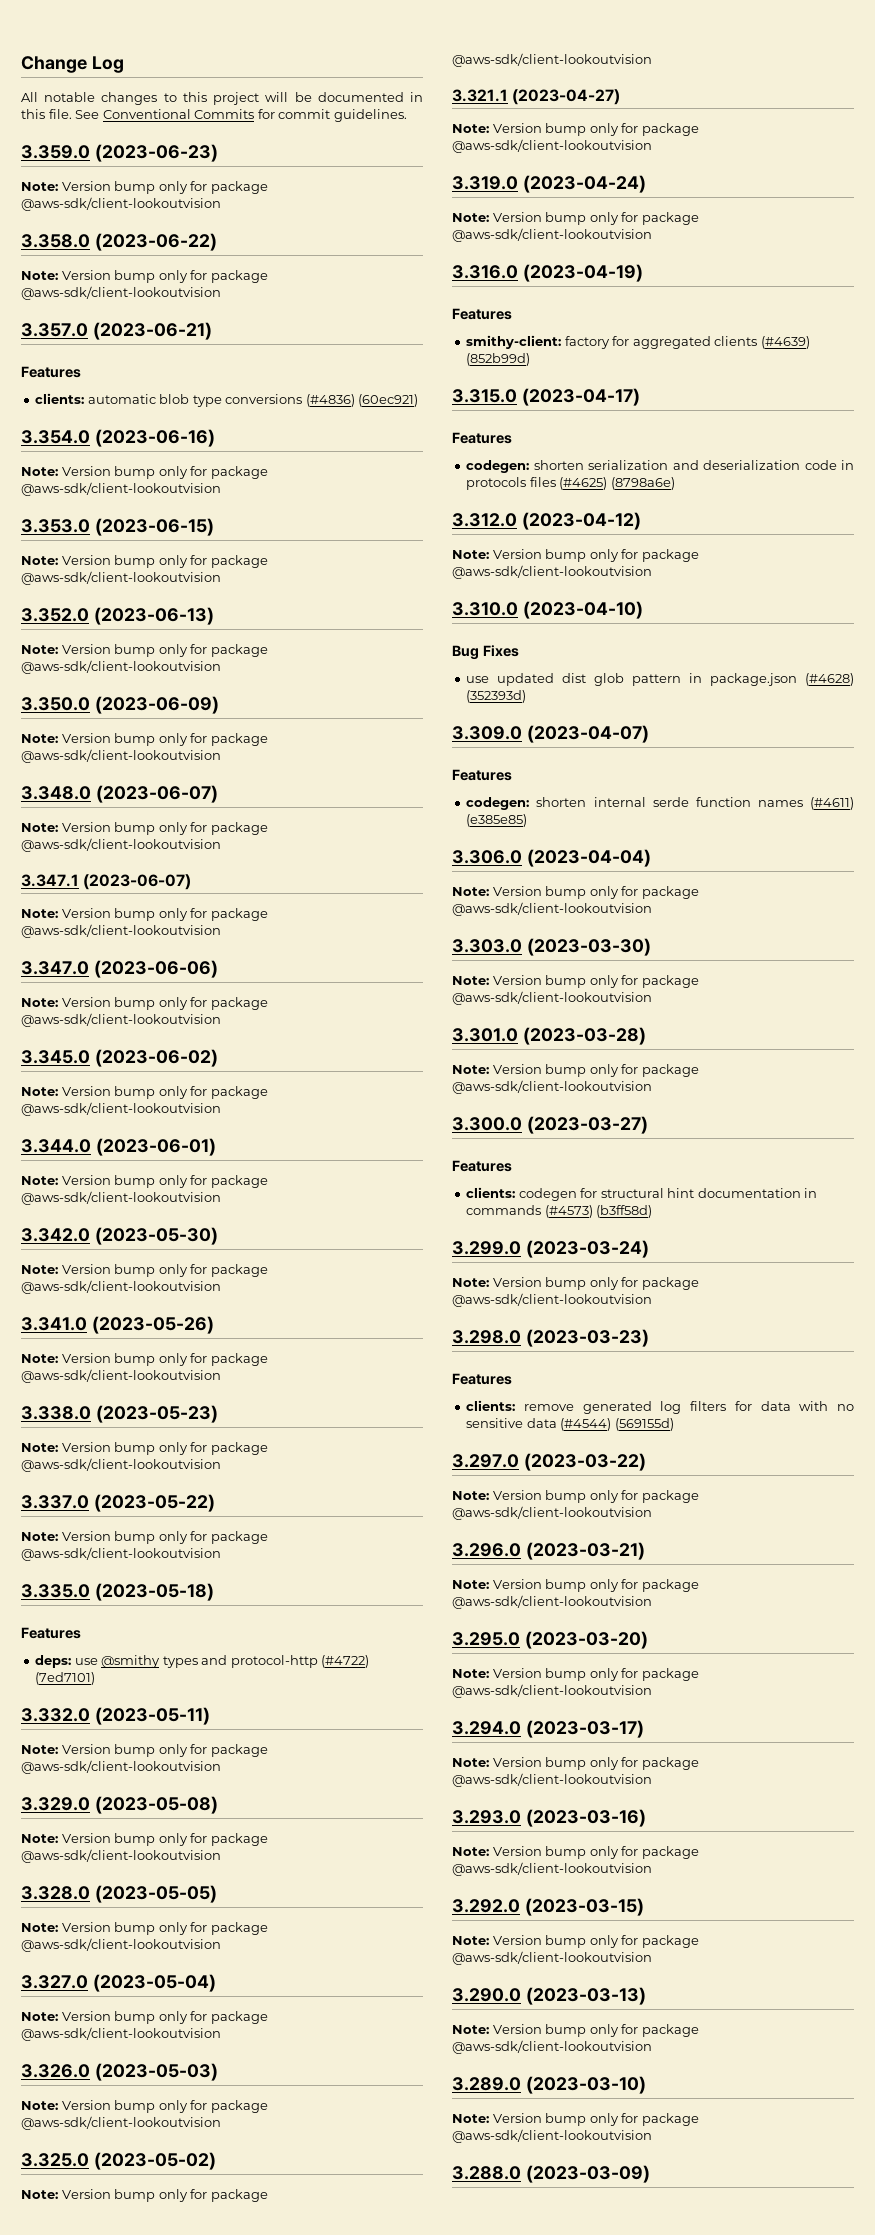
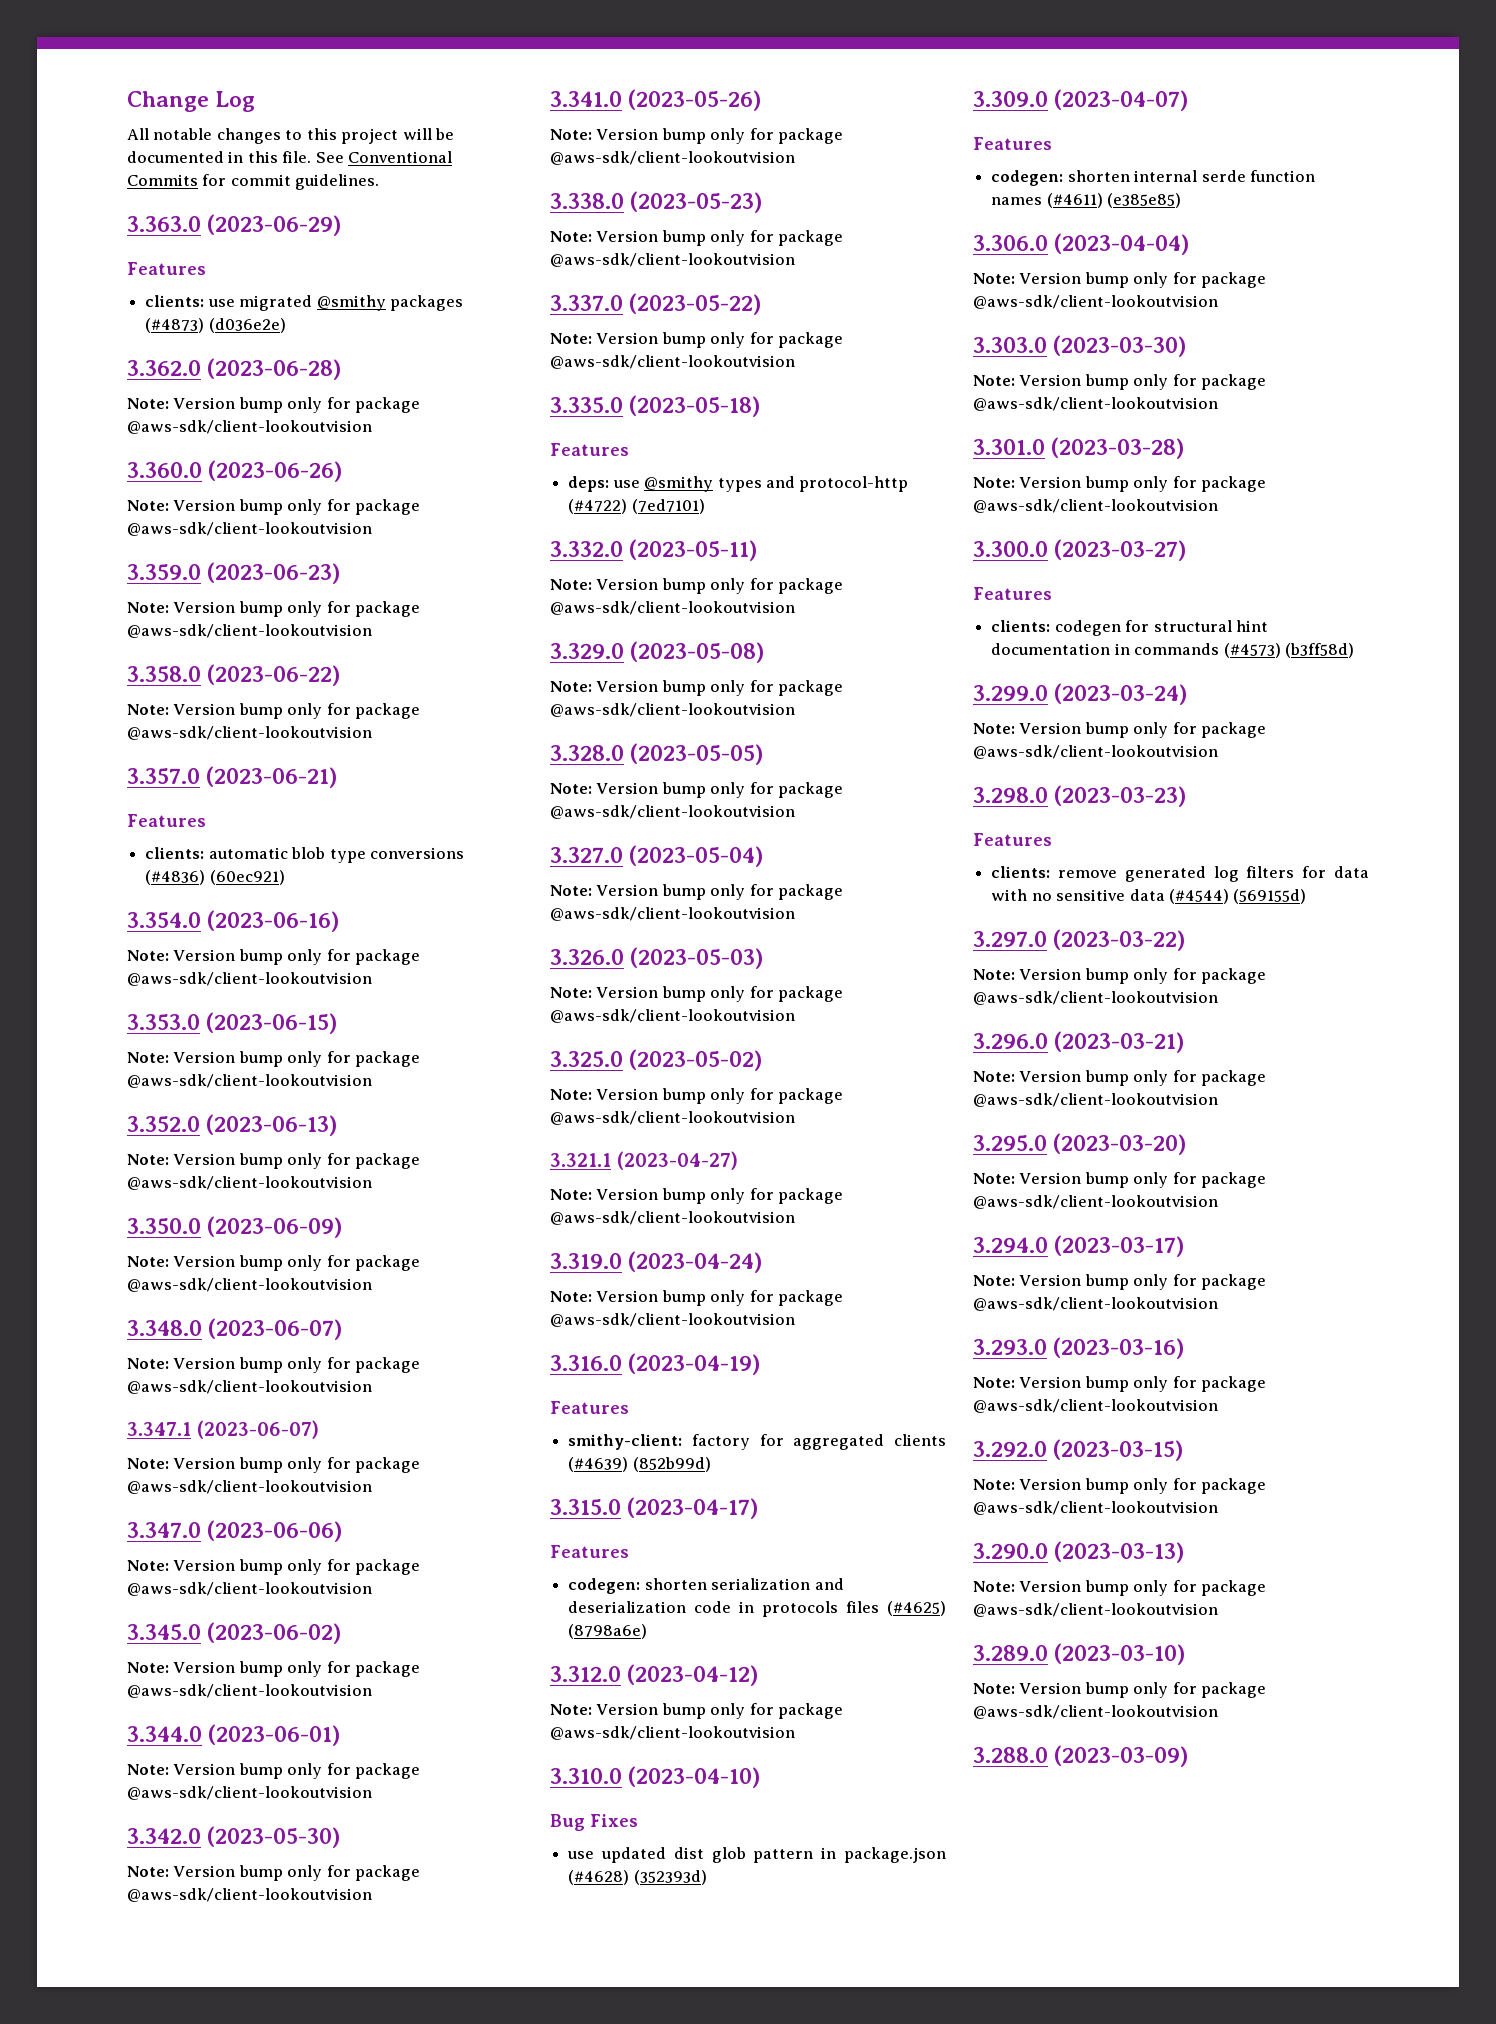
+ 3.363.0 (2023-06-29)
+ Features
+ clients: use migrated @smithy packages (#4873) (d036e2e)
+ 3.362.0 (2023-06-28)
+ Note: Version bump only for package @aws-sdk/client-lookoutvision
+ 3.360.0 (2023-06-26)
+ Note: Version bump only for package @aws-sdk/client-lookoutvision

